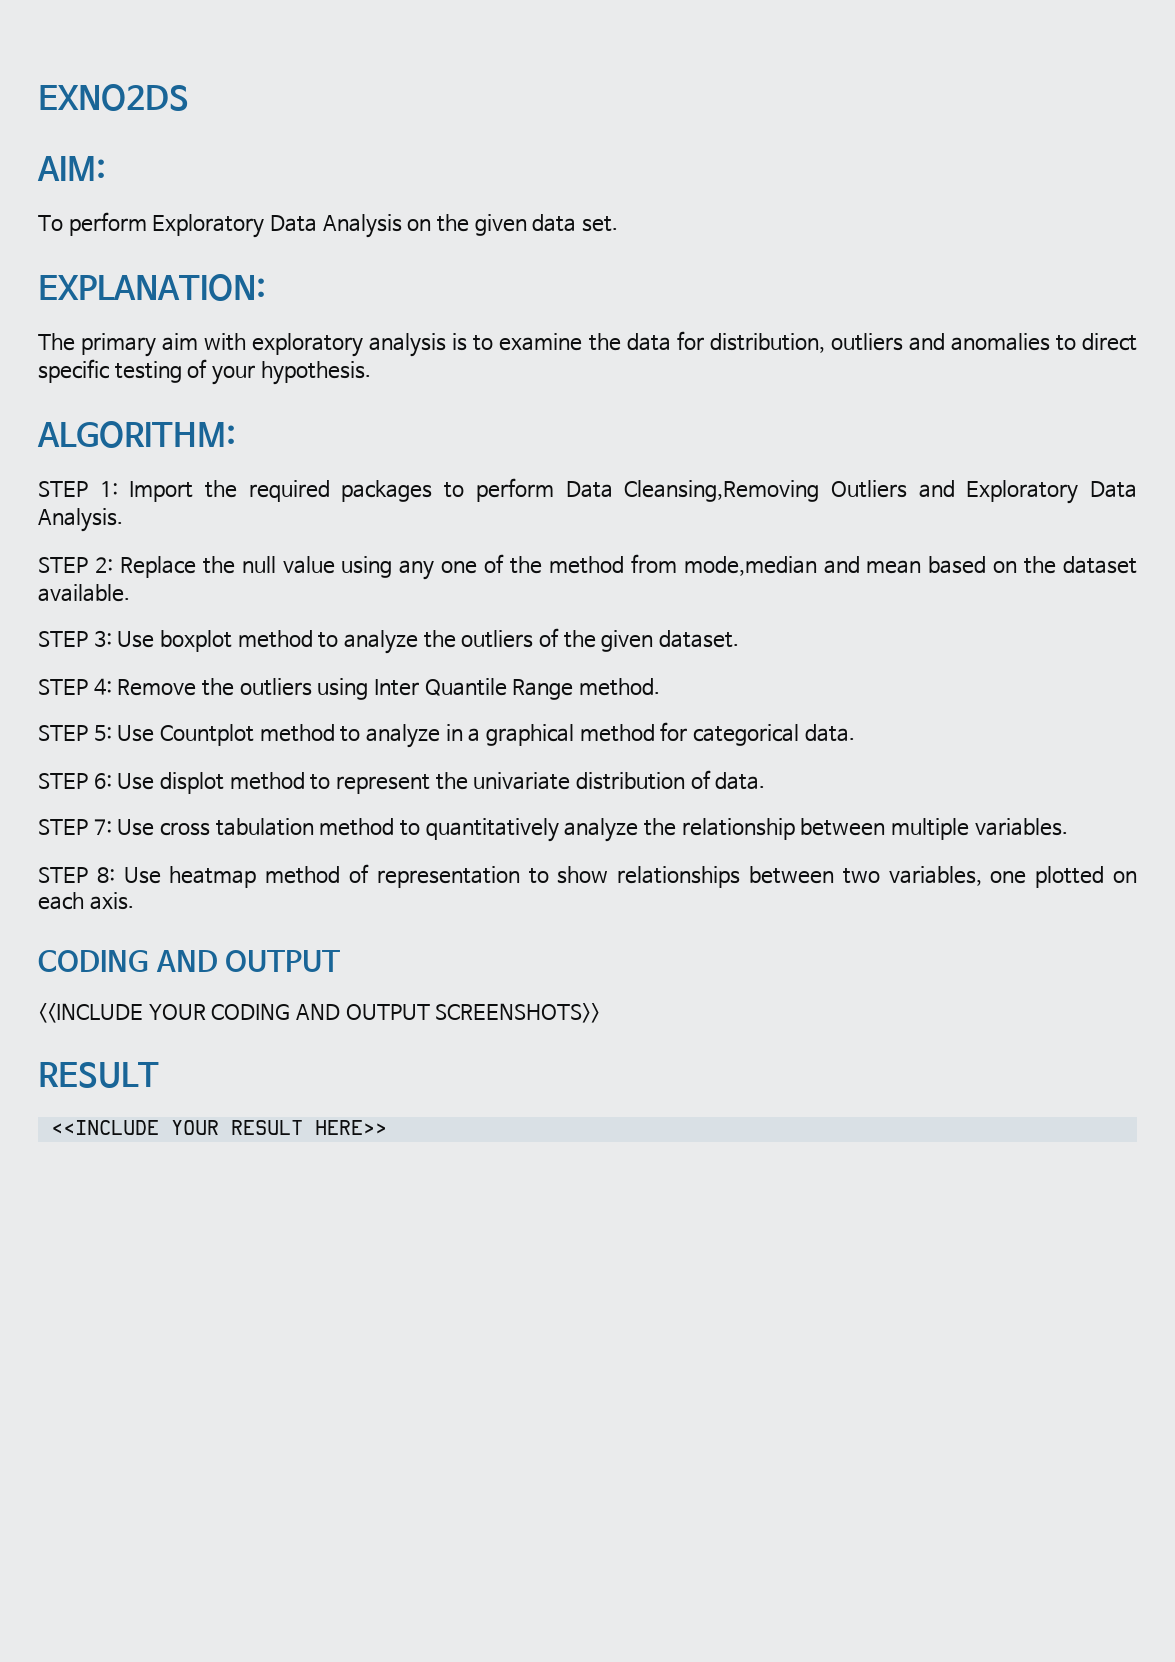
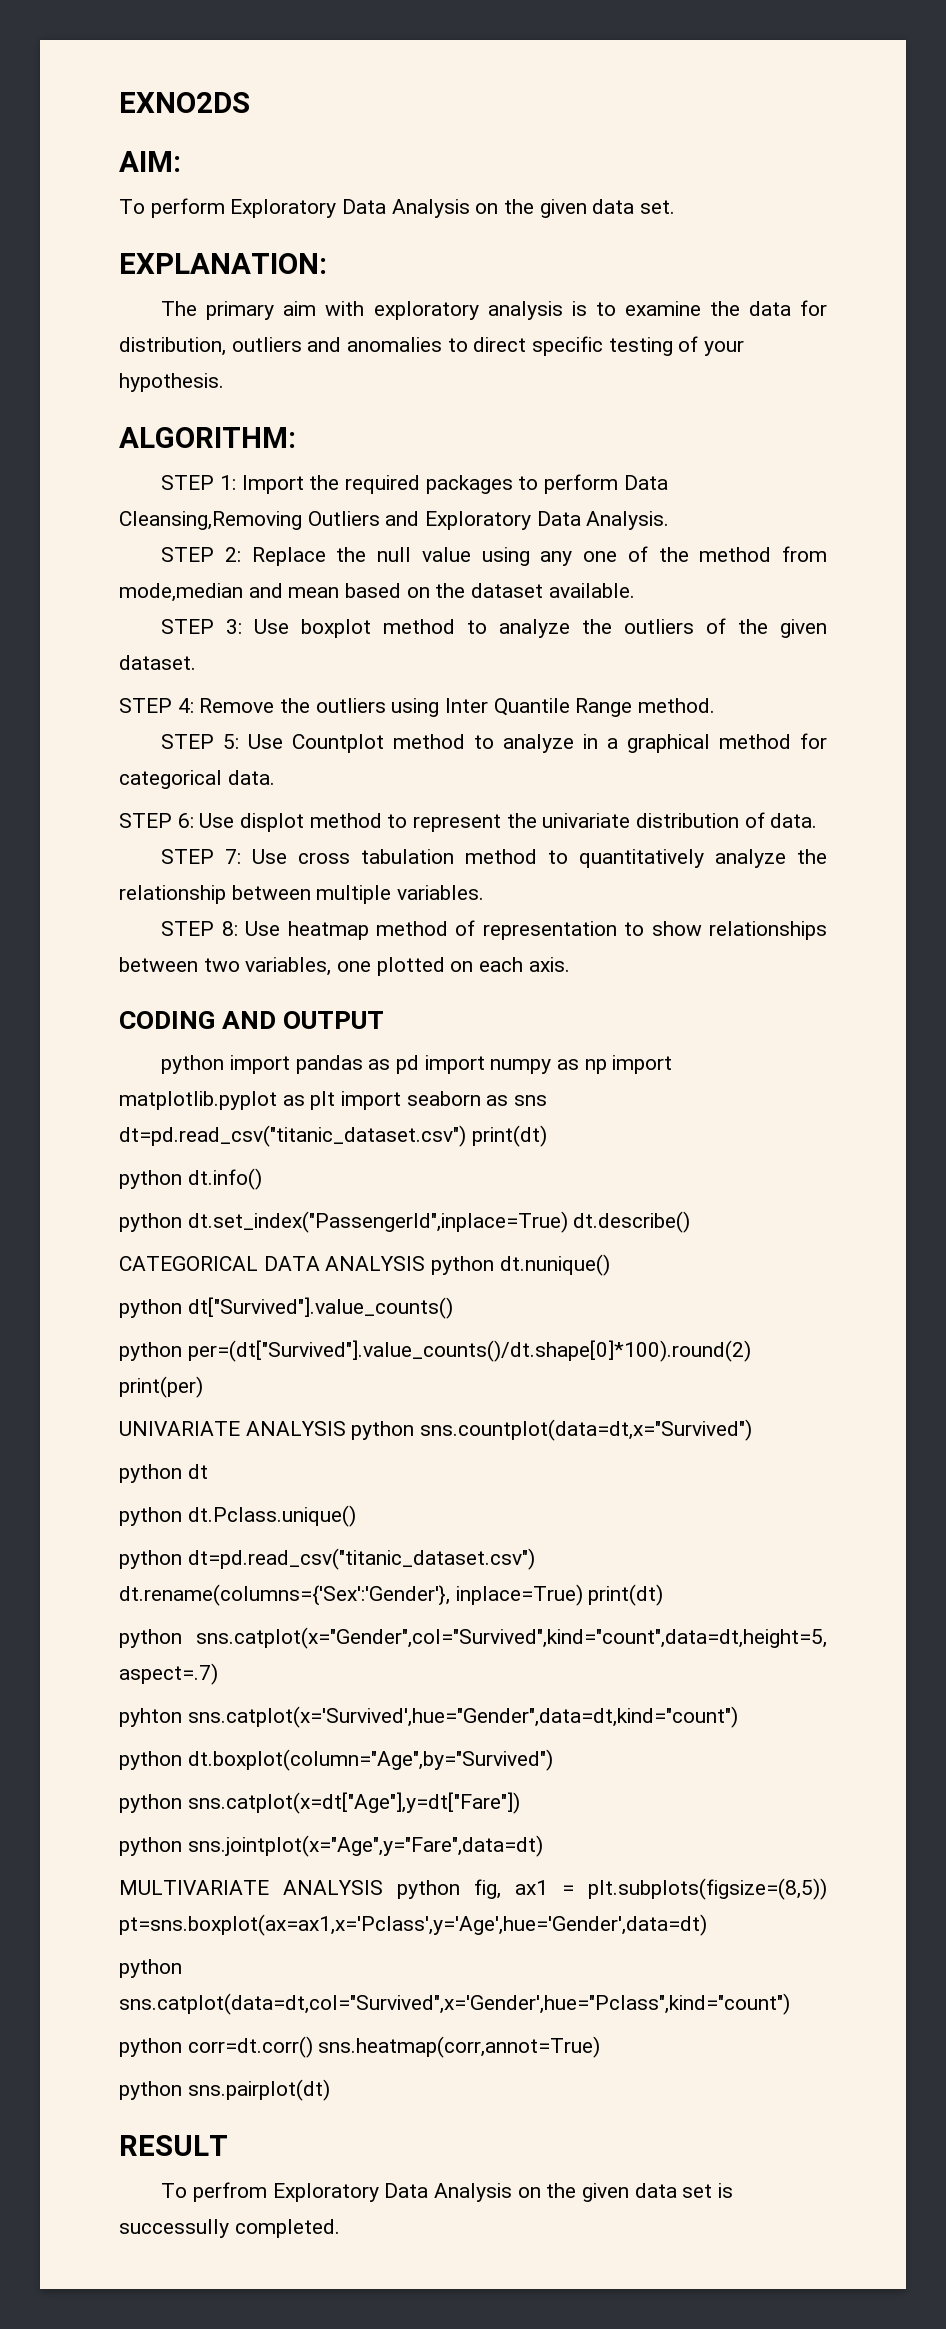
- <<INCLUDE YOUR CODING AND OUTPUT SCREENSHOTS>>
+ python import pandas as pd import numpy as np import matplotlib.pyplot as plt import seaborn as sns dt=pd.read_csv("titanic_dataset.csv") print(dt)
+ python dt.info()
+ python dt.set_index("PassengerId",inplace=True) dt.describe()
+ CATEGORICAL DATA ANALYSIS python dt.nunique()
+ python dt["Survived"].value_counts()
+ python per=(dt["Survived"].value_counts()/dt.shape[0]*100).round(2) print(per)
+ UNIVARIATE ANALYSIS python sns.countplot(data=dt,x="Survived")
+ python dt
+ python dt.Pclass.unique()
+ python dt=pd.read_csv("titanic_dataset.csv") dt.rename(columns={'Sex':'Gender'}, inplace=True) print(dt)
+ python sns.catplot(x="Gender",col="Survived",kind="count",data=dt,height=5, aspect=.7)
+ pyhton sns.catplot(x='Survived',hue="Gender",data=dt,kind="count")
+ python dt.boxplot(column="Age",by="Survived")
+ python sns.catplot(x=dt["Age"],y=dt["Fare"])
+ python sns.jointplot(x="Age",y="Fare",data=dt)
+ MULTIVARIATE ANALYSIS python fig, ax1 = plt.subplots(figsize=(8,5)) pt=sns.boxplot(ax=ax1,x='Pclass',y='Age',hue='Gender',data=dt)
+ python sns.catplot(data=dt,col="Survived",x='Gender',hue="Pclass",kind="count")
+ python corr=dt.corr() sns.heatmap(corr,annot=True)
+ python sns.pairplot(dt)
  RESULT
- <<INCLUDE YOUR RESULT HERE>>
+ To perfrom Exploratory Data Analysis on the given data set is successully completed.

